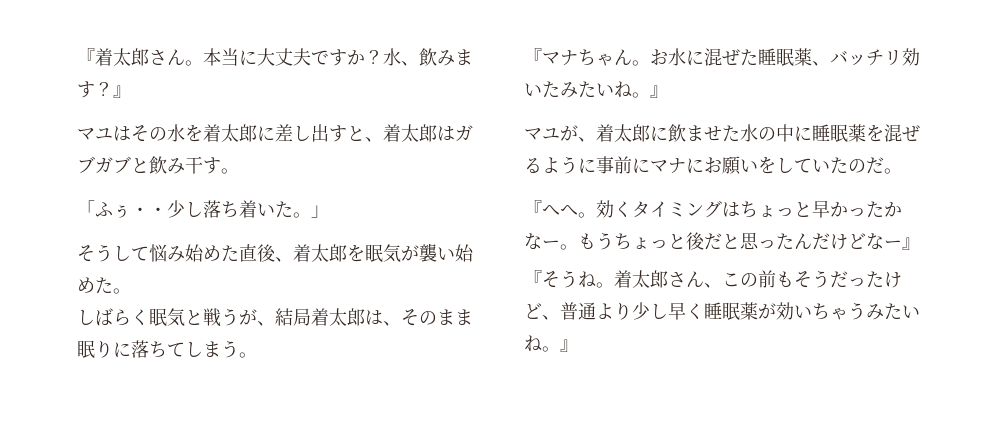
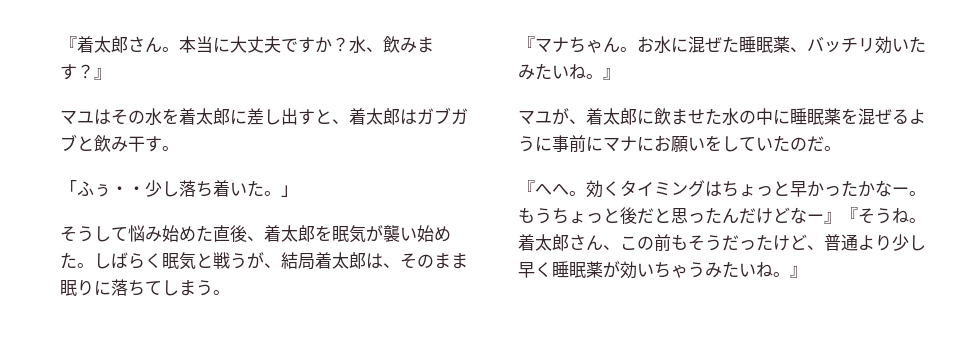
- そうして悩み始めた直後、着太郎を眠気が襲い始めた。
- しばらく眠気と戦うが、結局着太郎は、そのまま眠りに落ちてしまう。
+ そうして悩み始めた直後、着太郎を眠気が襲い始めた。しばらく眠気と戦うが、結局着太郎は、そのまま眠りに落ちてしまう。
- もうちょっと後だと思ったんだけどなー』
- 『そうね。
+ もうちょっと後だと思ったんだけどなー』『そうね。

